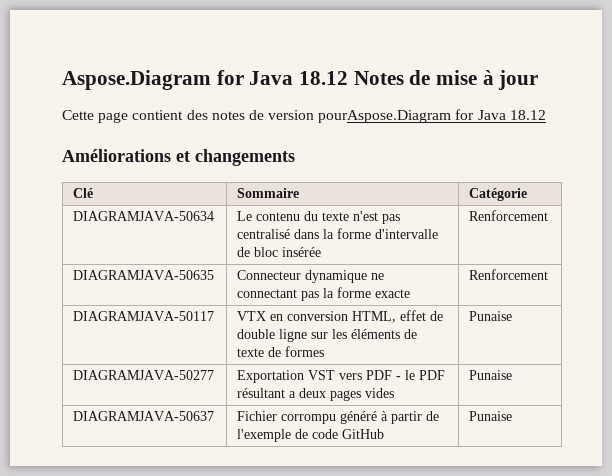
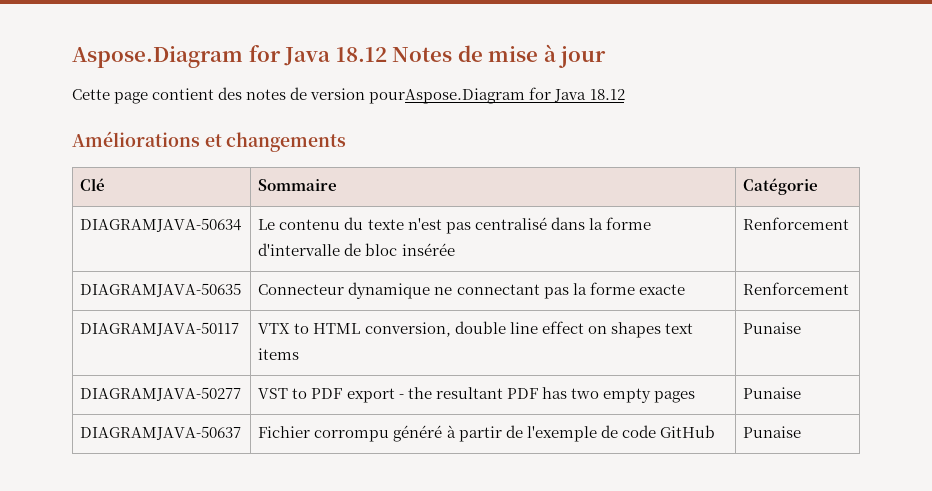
- DIAGRAMJAVA-50117 | VTX en conversion HTML, effet de double ligne sur les éléments de texte de formes | Punaise
- DIAGRAMJAVA-50277 | Exportation VST vers PDF - le PDF résultant a deux pages vides | Punaise
+ DIAGRAMJAVA-50117 | VTX to HTML conversion, double line effect on shapes text items | Punaise
+ DIAGRAMJAVA-50277 | VST to PDF export - the resultant PDF has two empty pages | Punaise

